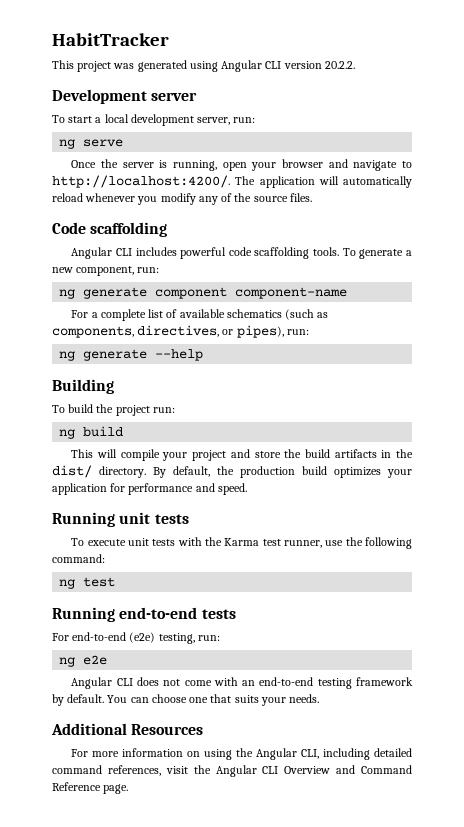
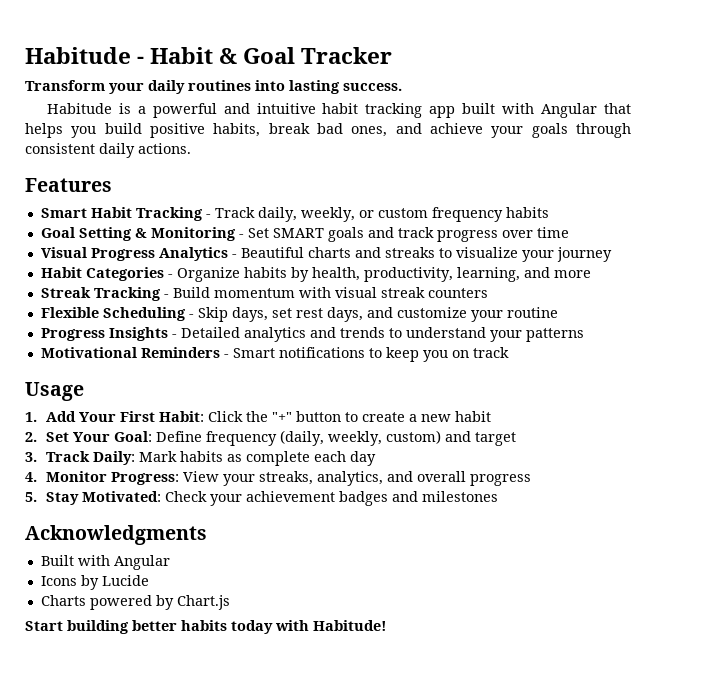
- HabitTracker
- This project was generated using Angular CLI version 20.2.2.
- Development server
- To start a local development server, run:
- ng serve
- Once the server is running, open your browser and navigate to http://localhost:4200/. The application will automatically reload whenever you modify any of the source files.
- Code scaffolding
- Angular CLI includes powerful code scaffolding tools. To generate a new component, run:
- ng generate component component-name
- For a complete list of available schematics (such as components, directives, or pipes), run:
- ng generate --help
- Building
- To build the project run:
- ng build
- This will compile your project and store the build artifacts in the dist/ directory. By default, the production build optimizes your application for performance and speed.
- Running unit tests
- To execute unit tests with the Karma test runner, use the following command:
- ng test
- Running end-to-end tests
- For end-to-end (e2e) testing, run:
- ng e2e
- Angular CLI does not come with an end-to-end testing framework by default. You can choose one that suits your needs.
- Additional Resources
- For more information on using the Angular CLI, including detailed command references, visit the Angular CLI Overview and Command Reference page.
+ Habitude - Habit & Goal Tracker
+ Transform your daily routines into lasting success.
+ Habitude is a powerful and intuitive habit tracking app built with Angular that helps you build positive habits, break bad ones, and achieve your goals through consistent daily actions.
+ Features
+ Smart Habit Tracking - Track daily, weekly, or custom frequency habits
+ Goal Setting & Monitoring - Set SMART goals and track progress over time
+ Visual Progress Analytics - Beautiful charts and streaks to visualize your journey
+ Habit Categories - Organize habits by health, productivity, learning, and more
+ Streak Tracking - Build momentum with visual streak counters
+ Flexible Scheduling - Skip days, set rest days, and customize your routine
+ Progress Insights - Detailed analytics and trends to understand your patterns
+ Motivational Reminders - Smart notifications to keep you on track
+ Usage
+ 1. Add Your First Habit: Click the "+" button to create a new habit
+ 2. Set Your Goal: Define frequency (daily, weekly, custom) and target
+ 3. Track Daily: Mark habits as complete each day
+ 4. Monitor Progress: View your streaks, analytics, and overall progress
+ 5. Stay Motivated: Check your achievement badges and milestones
+ Acknowledgments
+ Built with Angular
+ Icons by Lucide
+ Charts powered by Chart.js
+ Start building better habits today with Habitude!

